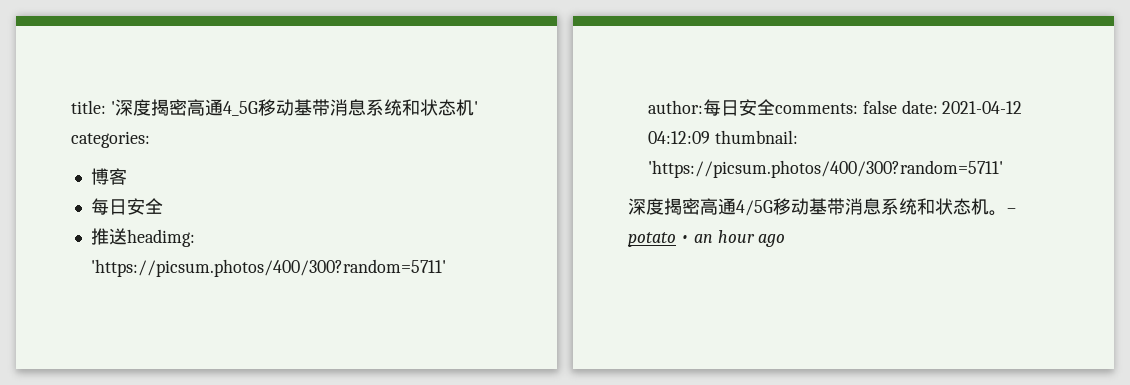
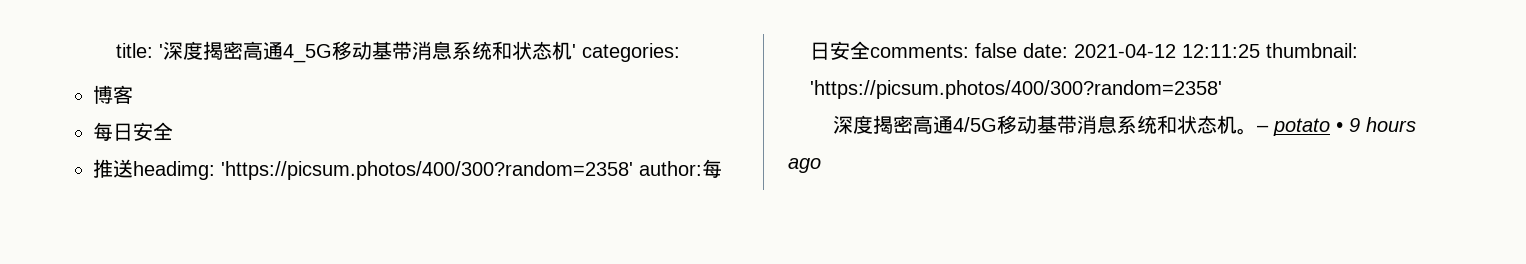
- 推送headimg: 'https://picsum.photos/400/300?random=5711' author:每日安全comments: false date: 2021-04-12 04:12:09 thumbnail: 'https://picsum.photos/400/300?random=5711'
+ 推送headimg: 'https://picsum.photos/400/300?random=2358' author:每日安全comments: false date: 2021-04-12 12:11:25 thumbnail: 'https://picsum.photos/400/300?random=2358'
- – potato • an hour ago
+ – potato • 9 hours ago

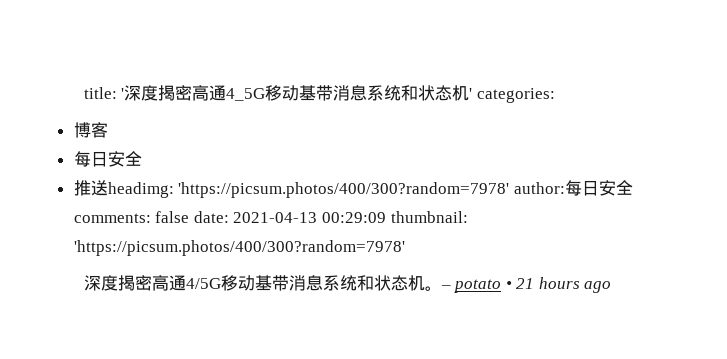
- 推送headimg: 'https://picsum.photos/400/300?random=2358' author:每日安全comments: false date: 2021-04-12 12:11:25 thumbnail: 'https://picsum.photos/400/300?random=2358'
+ 推送headimg: 'https://picsum.photos/400/300?random=7978' author:每日安全comments: false date: 2021-04-13 00:29:09 thumbnail: 'https://picsum.photos/400/300?random=7978'
- – potato • 9 hours ago
+ – potato • 21 hours ago

